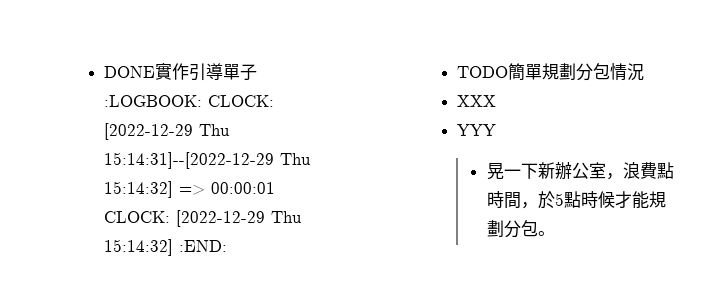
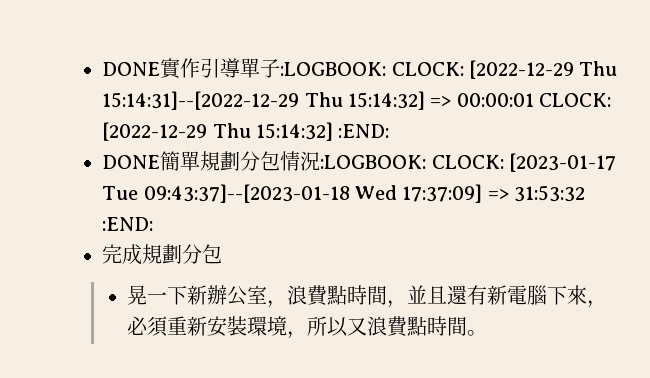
- TODO簡單規劃分包情況
- XXX
- YYY
+ DONE簡單規劃分包情況:LOGBOOK: CLOCK: [2023-01-17 Tue 09:43:37]--[2023-01-18 Wed 17:37:09] => 31:53:32 :END:
+ 完成規劃分包
- 晃一下新辦公室，浪費點時間，於5點時候才能規劃分包。
+ 晃一下新辦公室，浪費點時間，並且還有新電腦下來，必須重新安裝環境，所以又浪費點時間。

